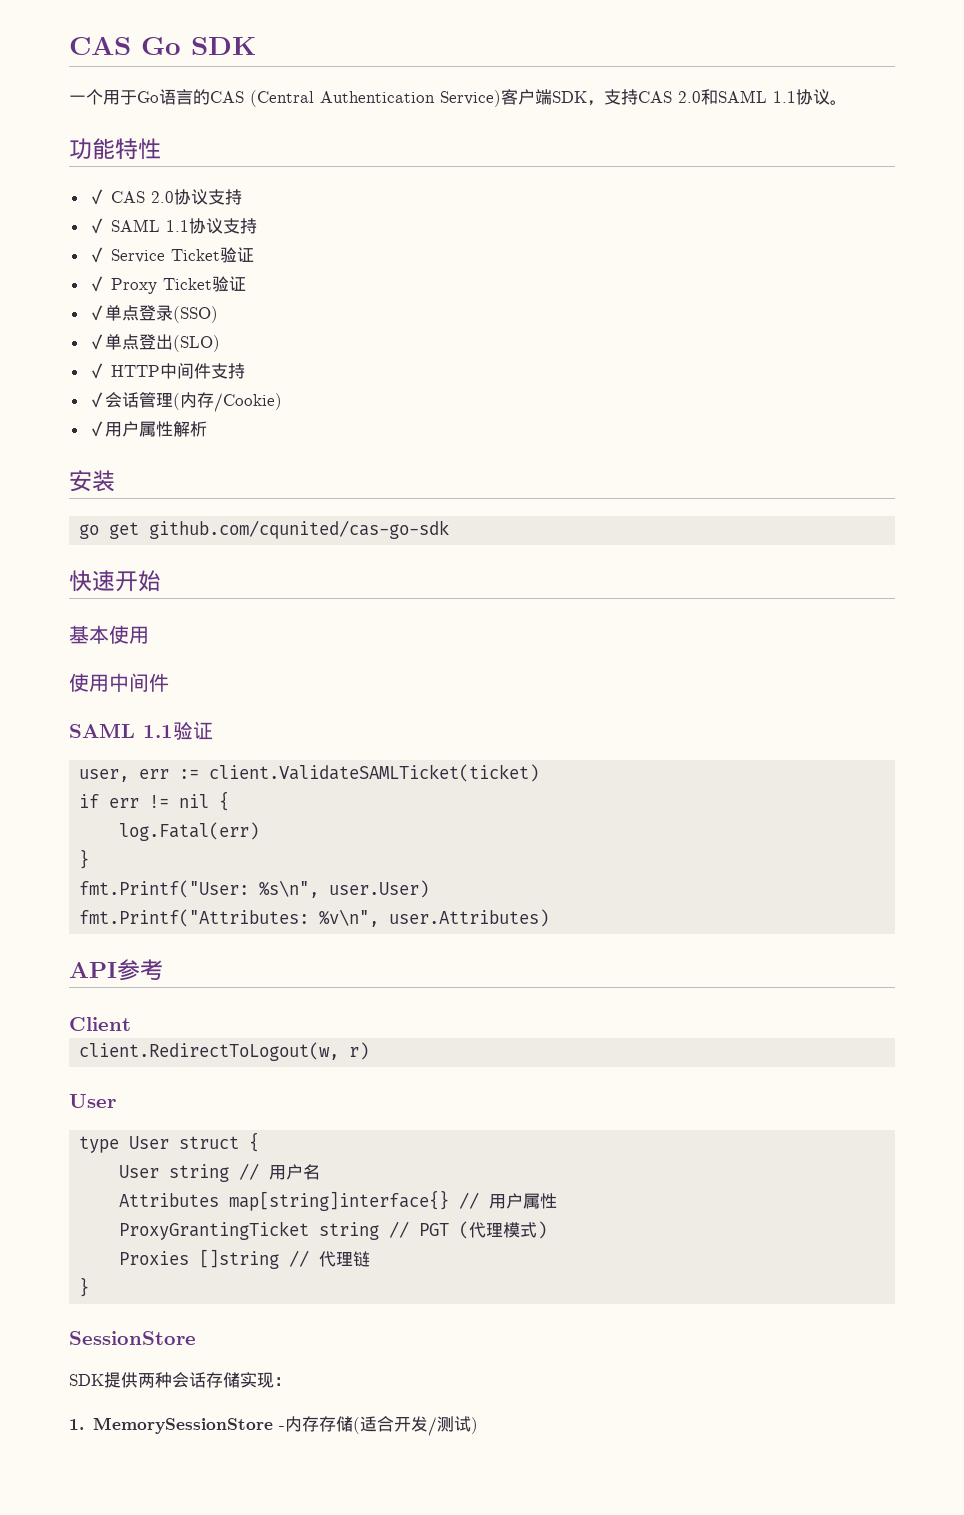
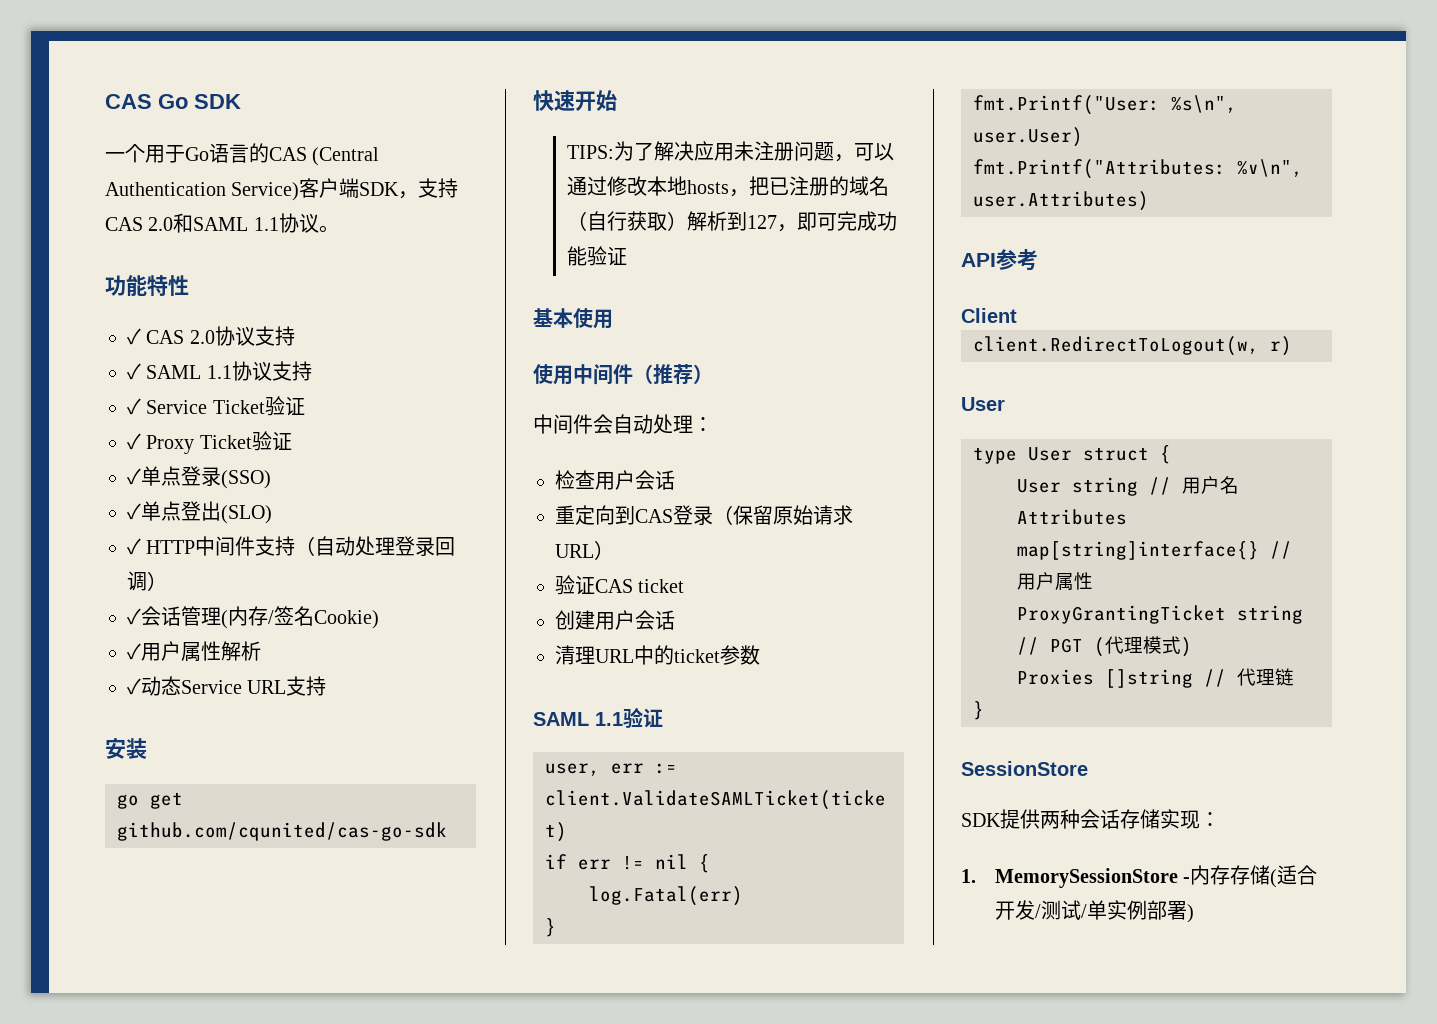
- ✓ HTTP中间件支持
+ ✓ HTTP中间件支持（自动处理登录回调）
- ✓会话管理(内存/Cookie)
+ ✓会话管理(内存/签名Cookie)
+ ✓动态Service URL支持
+ TIPS:为了解决应用未注册问题，可以通过修改本地hosts，把已注册的域名（自行获取）解析到127，即可完成功能验证
- 使用中间件
+ 使用中间件（推荐）
+ 中间件会自动处理：
+ 检查用户会话
+ 重定向到CAS登录（保留原始请求URL）
+ 验证CAS ticket
+ 创建用户会话
+ 清理URL中的ticket参数
- 1. MemorySessionStore -内存存储(适合开发/测试)
+ 1. MemorySessionStore -内存存储(适合开发/测试/单实例部署)

